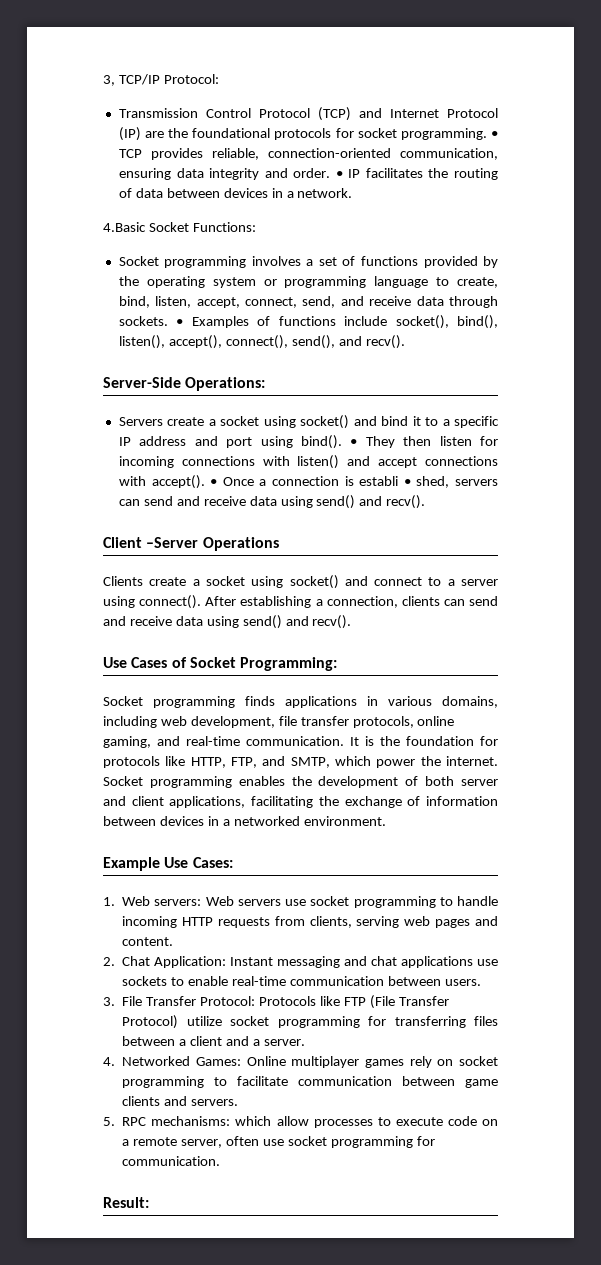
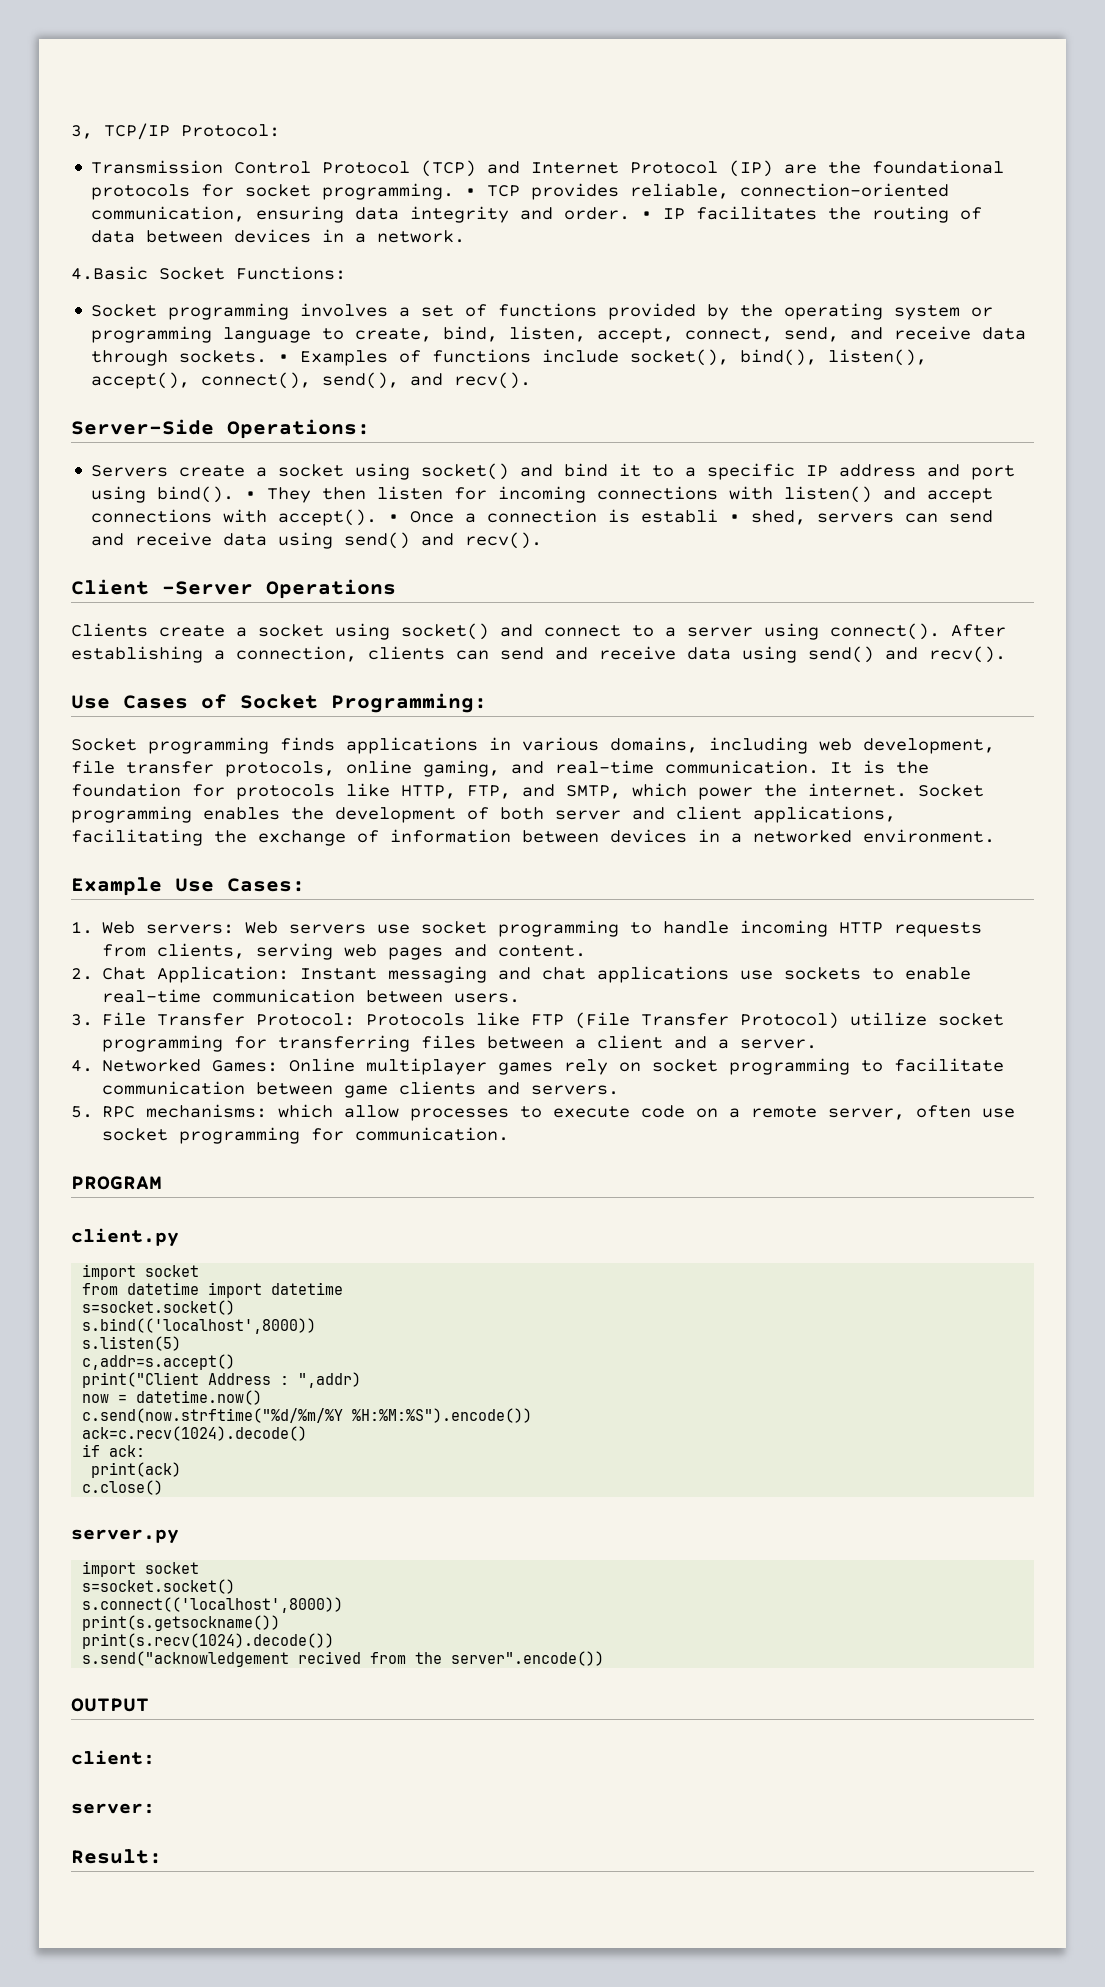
+ PROGRAM
+ client.py
+ import socket
+ from datetime import datetime
+ s=socket.socket()
+ s.bind(('localhost',8000))
+ s.listen(5)
+ c,addr=s.accept()
+ print("Client Address : ",addr)
+ now = datetime.now()
+ c.send(now.strftime("%d/%m/%Y %H:%M:%S").encode())
+ ack=c.recv(1024).decode()
+ if ack:
+ print(ack)
+ c.close()
+ server.py
+ import socket
+ s=socket.socket()
+ s.connect(('localhost',8000))
+ print(s.getsockname())
+ print(s.recv(1024).decode())
+ s.send("acknowledgement recived from the server".encode())
+ OUTPUT
+ client:
+ server:

